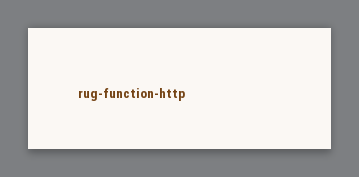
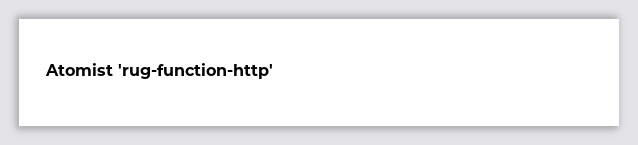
- rug-function-http
+ Atomist 'rug-function-http'

